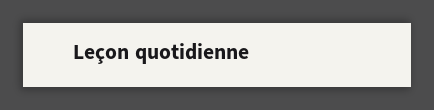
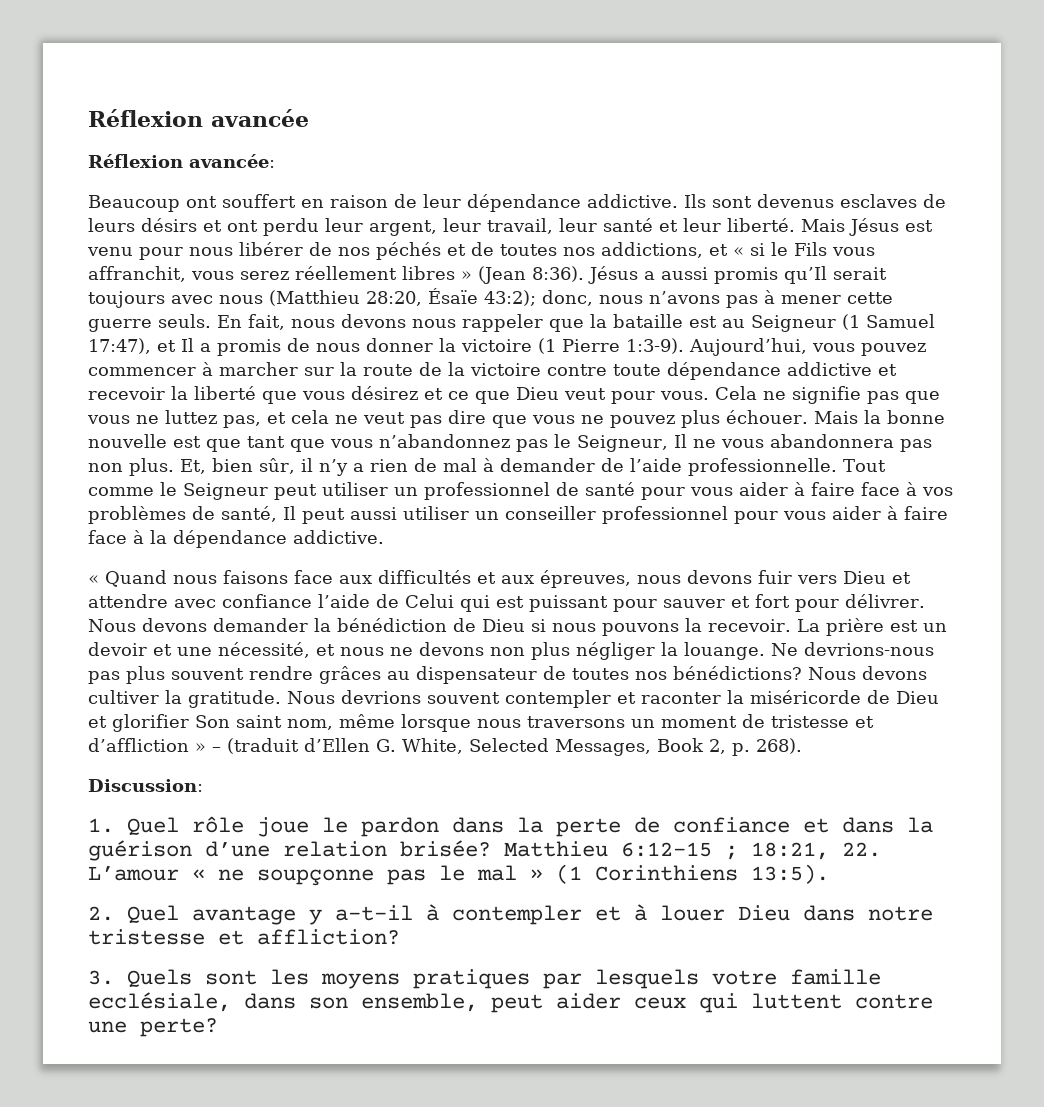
- Leçon quotidienne
+ Réflexion avancée
+ Réflexion avancée:
+ Beaucoup ont souffert en raison de leur dépendance addictive. Ils sont devenus esclaves de leurs désirs et ont perdu leur argent, leur travail, leur santé et leur liberté. Mais Jésus est venu pour nous libérer de nos péchés et de toutes nos addictions, et « si le Fils vous affranchit, vous serez réellement libres » (Jean 8:36). Jésus a aussi promis qu’Il serait toujours avec nous (Matthieu 28:20, Ésaïe 43:2); donc, nous n’avons pas à mener cette guerre seuls. En fait, nous devons nous rappeler que la bataille est au Seigneur (1 Samuel 17:47), et Il a promis de nous donner la victoire (1 Pierre 1:3-9). Aujourd’hui, vous pouvez commencer à marcher sur la route de la victoire contre toute dépendance addictive et recevoir la liberté que vous désirez et ce que Dieu veut pour vous. Cela ne signifie pas que vous ne luttez pas, et cela ne veut pas dire que vous ne pouvez plus échouer. Mais la bonne nouvelle est que tant que vous n’abandonnez pas le Seigneur, Il ne vous abandonnera pas non plus. Et, bien sûr, il n’y a rien de mal à demander de l’aide professionnelle. Tout comme le Seigneur peut utiliser un professionnel de santé pour vous aider à faire face à vos problèmes de santé, Il peut aussi utiliser un conseiller professionnel pour vous aider à faire face à la dépendance addictive.
+ « Quand nous faisons face aux difficultés et aux épreuves, nous devons fuir vers Dieu et attendre avec confiance l’aide de Celui qui est puissant pour sauver et fort pour délivrer. Nous devons demander la bénédiction de Dieu si nous pouvons la recevoir. La prière est un devoir et une nécessité, et nous ne devons non plus négliger la louange. Ne devrions-nous pas plus souvent rendre grâces au dispensateur de toutes nos bénédictions? Nous devons cultiver la gratitude. Nous devrions souvent contempler et raconter la miséricorde de Dieu et glorifier Son saint nom, même lorsque nous traversons un moment de tristesse et d’affliction » – (traduit d’Ellen G. White, Selected Messages, Book 2, p. 268).
+ Discussion:
+ 1. Quel rôle joue le pardon dans la perte de confiance et dans la guérison d’une relation brisée? Matthieu 6:12-15 ; 18:21, 22. L’amour « ne soupçonne pas le mal » (1 Corinthiens 13:5).
+ 2. Quel avantage y a-t-il à contempler et à louer Dieu dans notre tristesse et affliction?
+ 3. Quels sont les moyens pratiques par lesquels votre famille ecclésiale, dans son ensemble, peut aider ceux qui luttent contre une perte?

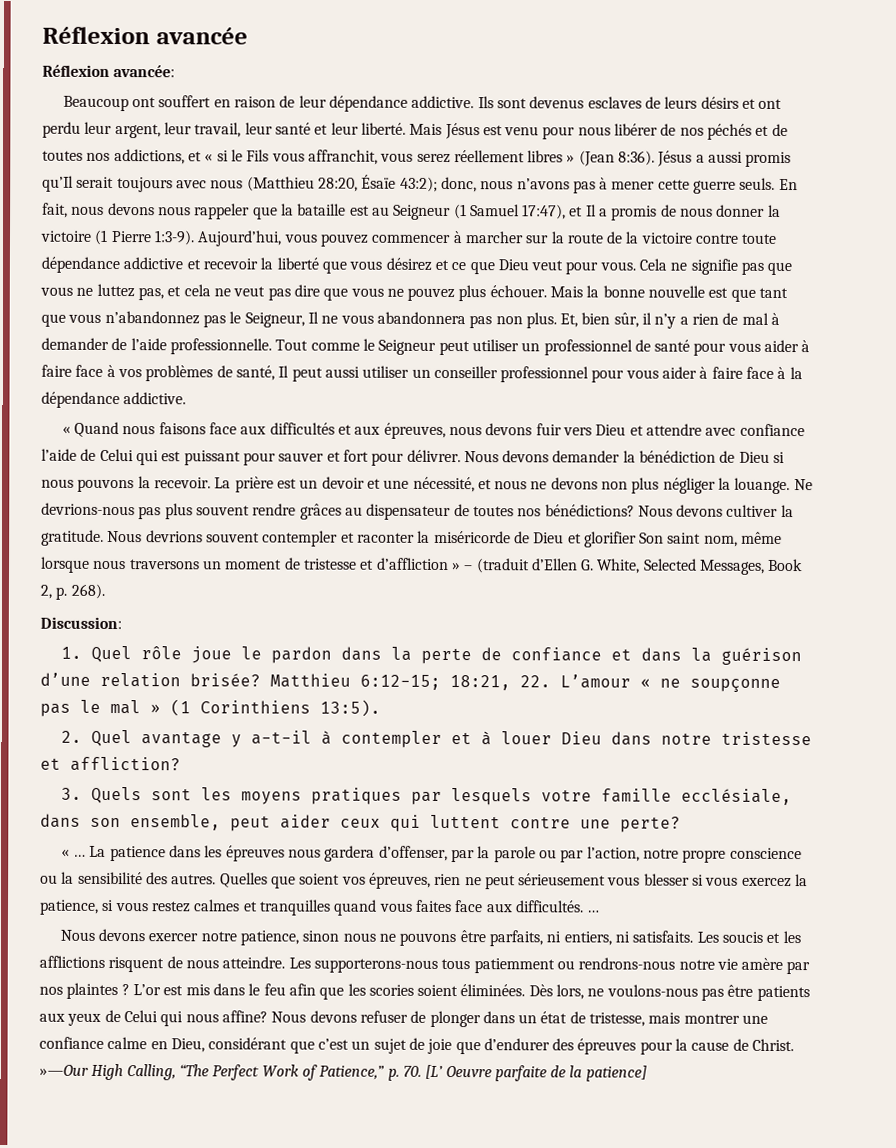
- Matthieu 6:12-15 ; 18:21, 22. L’amour « ne soupçonne pas le mal » (1 Corinthiens 13:5).
+ Matthieu 6:12-15; 18:21, 22. L’amour « ne soupçonne pas le mal » (1 Corinthiens 13:5).
+ « … La patience dans les épreuves nous gardera d’offenser, par la parole ou par l’action, notre propre conscience ou la sensibilité des autres. Quelles que soient vos épreuves, rien ne peut sérieusement vous blesser si vous exercez la patience, si vous restez calmes et tranquilles quand vous faites face aux difficultés. …
+ Nous devons exercer notre patience, sinon nous ne pouvons être parfaits, ni entiers, ni satisfaits. Les soucis et les afflictions risquent de nous atteindre. Les supporterons-nous tous patiemment ou rendrons-nous notre vie amère par nos plaintes ? L’or est mis dans le feu afin que les scories soient éliminées. Dès lors, ne voulons-nous pas être patients aux yeux de Celui qui nous affine? Nous devons refuser de plonger dans un état de tristesse, mais montrer une confiance calme en Dieu, considérant que c’est un sujet de joie que d’endurer des épreuves pour la cause de Christ. »—Our High Calling, “The Perfect Work of Patience,” p. 70. [L’ Oeuvre parfaite de la patience]

